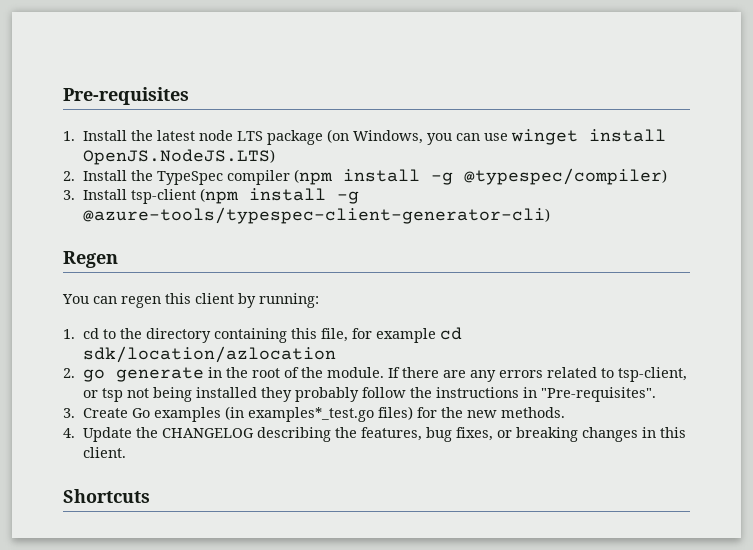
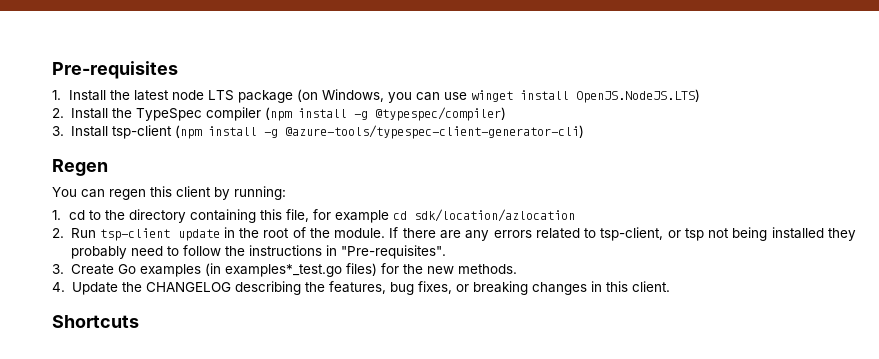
- 2. go generate in the root of the module.
+ 2. Run tsp-client update in the root of the module.
- If there are any errors related to tsp-client, or tsp not being installed they probably follow the instructions in "Pre-requisites".
+ If there are any errors related to tsp-client, or tsp not being installed they probably need to follow the instructions in "Pre-requisites".

